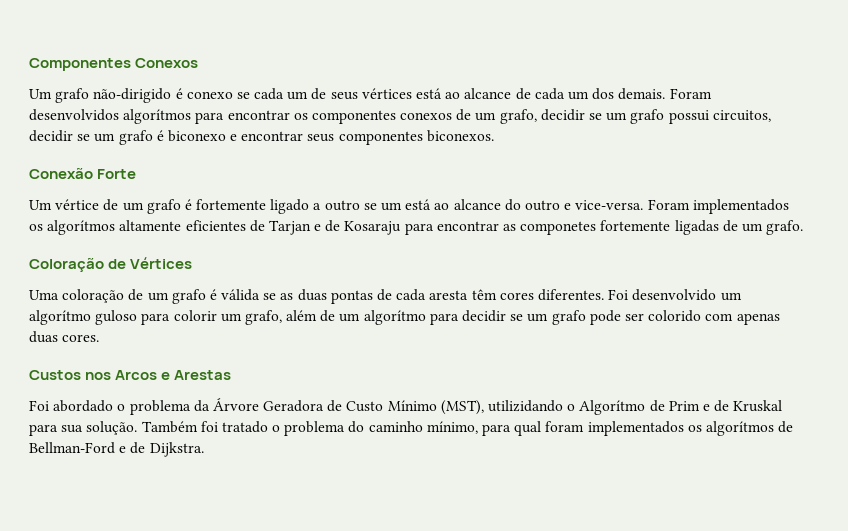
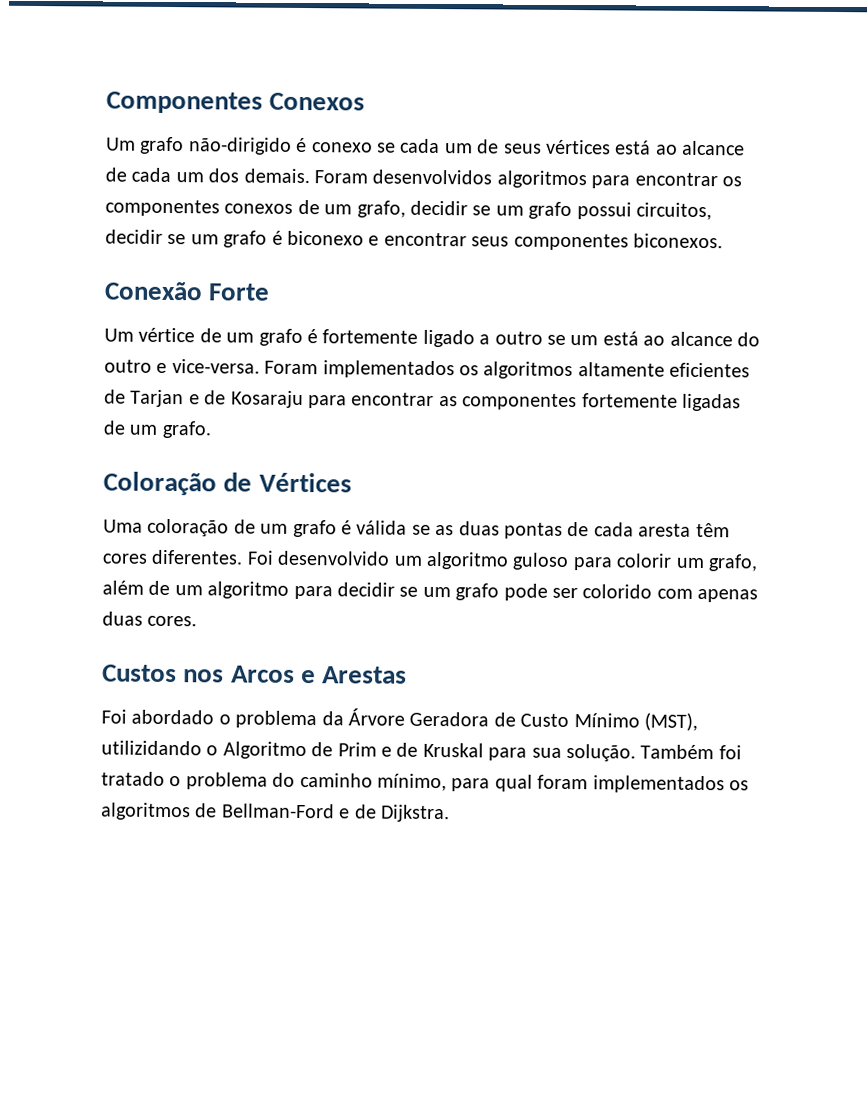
- Foram desenvolvidos algorítmos para encontrar os componentes conexos de um grafo, decidir se um grafo possui circuitos, decidir se um grafo é biconexo e encontrar seus componentes biconexos.
+ Foram desenvolvidos algoritmos para encontrar os componentes conexos de um grafo, decidir se um grafo possui circuitos, decidir se um grafo é biconexo e encontrar seus componentes biconexos.
- Foram implementados os algorítmos altamente eficientes de Tarjan e de Kosaraju para encontrar as componetes fortemente ligadas de um grafo.
+ Foram implementados os algoritmos altamente eficientes de Tarjan e de Kosaraju para encontrar as componentes fortemente ligadas de um grafo.
- Foi desenvolvido um algorítmo guloso para colorir um grafo, além de um algorítmo para decidir se um grafo pode ser colorido com apenas duas cores.
+ Foi desenvolvido um algoritmo guloso para colorir um grafo, além de um algoritmo para decidir se um grafo pode ser colorido com apenas duas cores.
- Foi abordado o problema da Árvore Geradora de Custo Mínimo (MST), utilizidando o Algorítmo de Prim e de Kruskal para sua solução.
+ Foi abordado o problema da Árvore Geradora de Custo Mínimo (MST), utilizidando o Algoritmo de Prim e de Kruskal para sua solução.
- Também foi tratado o problema do caminho mínimo, para qual foram implementados os algorítmos de Bellman-Ford e de Dijkstra.
+ Também foi tratado o problema do caminho mínimo, para qual foram implementados os algoritmos de Bellman-Ford e de Dijkstra.

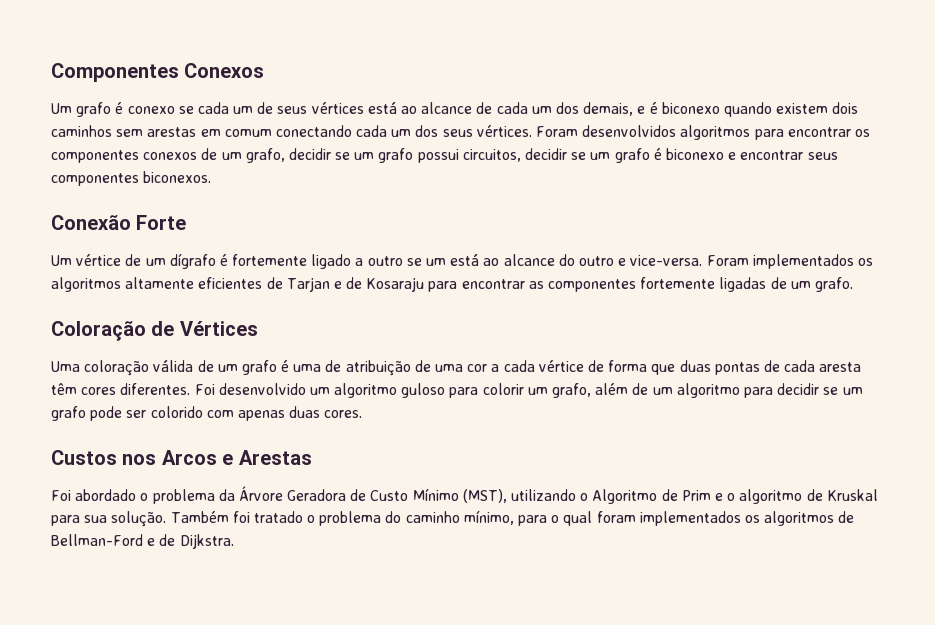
- Um grafo não-dirigido é conexo se cada um de seus vértices está ao alcance de cada um dos demais.
+ Um grafo é conexo se cada um de seus vértices está ao alcance de cada um dos demais, e é biconexo quando existem dois caminhos sem arestas em comum conectando cada um dos seus vértices.
- Um vértice de um grafo é fortemente ligado a outro se um está ao alcance do outro e vice-versa.
+ Um vértice de um dígrafo é fortemente ligado a outro se um está ao alcance do outro e vice-versa.
- Uma coloração de um grafo é válida se as duas pontas de cada aresta têm cores diferentes.
+ Uma coloração válida de um grafo é uma de atribuição de uma cor a cada vértice de forma que duas pontas de cada aresta têm cores diferentes.
- Foi abordado o problema da Árvore Geradora de Custo Mínimo (MST), utilizidando o Algoritmo de Prim e de Kruskal para sua solução.
+ Foi abordado o problema da Árvore Geradora de Custo Mínimo (MST), utilizando o Algoritmo de Prim e o algoritmo de Kruskal para sua solução.
- Também foi tratado o problema do caminho mínimo, para qual foram implementados os algoritmos de Bellman-Ford e de Dijkstra.
+ Também foi tratado o problema do caminho mínimo, para o qual foram implementados os algoritmos de Bellman-Ford e de Dijkstra.

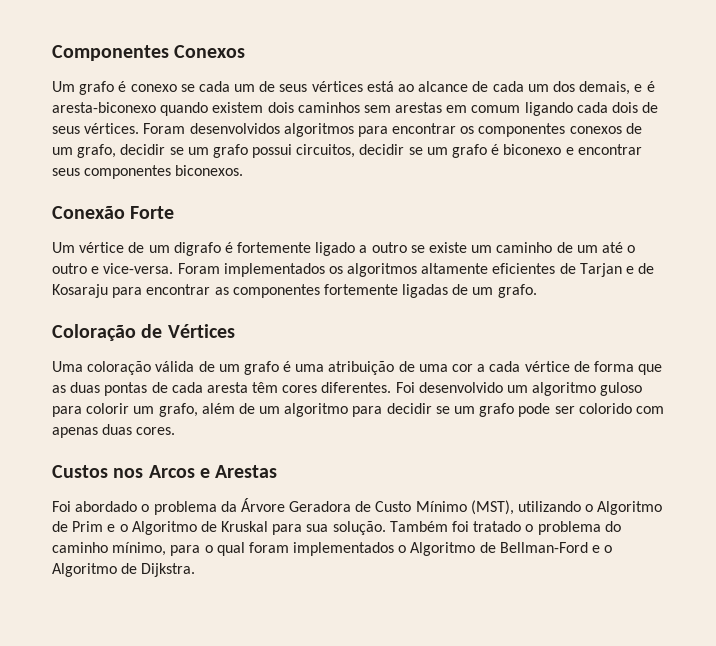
- Um grafo é conexo se cada um de seus vértices está ao alcance de cada um dos demais, e é biconexo quando existem dois caminhos sem arestas em comum conectando cada um dos seus vértices.
+ Um grafo é conexo se cada um de seus vértices está ao alcance de cada um dos demais, e é aresta-biconexo quando existem dois caminhos sem arestas em comum ligando cada dois de seus vértices.
- Um vértice de um dígrafo é fortemente ligado a outro se um está ao alcance do outro e vice-versa.
+ Um vértice de um digrafo é fortemente ligado a outro se existe um caminho de um até o outro e vice-versa.
- Uma coloração válida de um grafo é uma de atribuição de uma cor a cada vértice de forma que duas pontas de cada aresta têm cores diferentes.
+ Uma coloração válida de um grafo é uma atribuição de uma cor a cada vértice de forma que as duas pontas de cada aresta têm cores diferentes.
- Foi abordado o problema da Árvore Geradora de Custo Mínimo (MST), utilizando o Algoritmo de Prim e o algoritmo de Kruskal para sua solução.
+ Foi abordado o problema da Árvore Geradora de Custo Mínimo (MST), utilizando o Algoritmo de Prim e o Algoritmo de Kruskal para sua solução.
- Também foi tratado o problema do caminho mínimo, para o qual foram implementados os algoritmos de Bellman-Ford e de Dijkstra.
+ Também foi tratado o problema do caminho mínimo, para o qual foram implementados o Algoritmo de Bellman-Ford e o Algoritmo de Dijkstra.

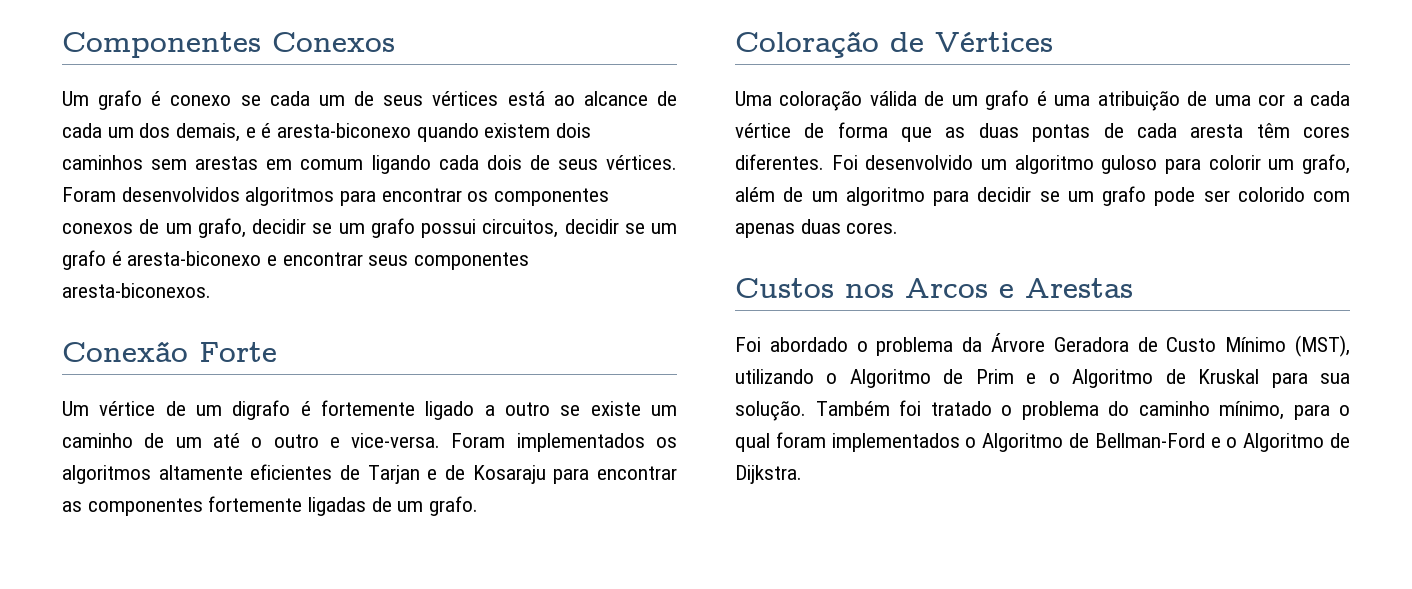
- Foram desenvolvidos algoritmos para encontrar os componentes conexos de um grafo, decidir se um grafo possui circuitos, decidir se um grafo é biconexo e encontrar seus componentes biconexos.
+ Foram desenvolvidos algoritmos para encontrar os componentes conexos de um grafo, decidir se um grafo possui circuitos, decidir se um grafo é aresta-biconexo e encontrar seus componentes aresta-biconexos.

